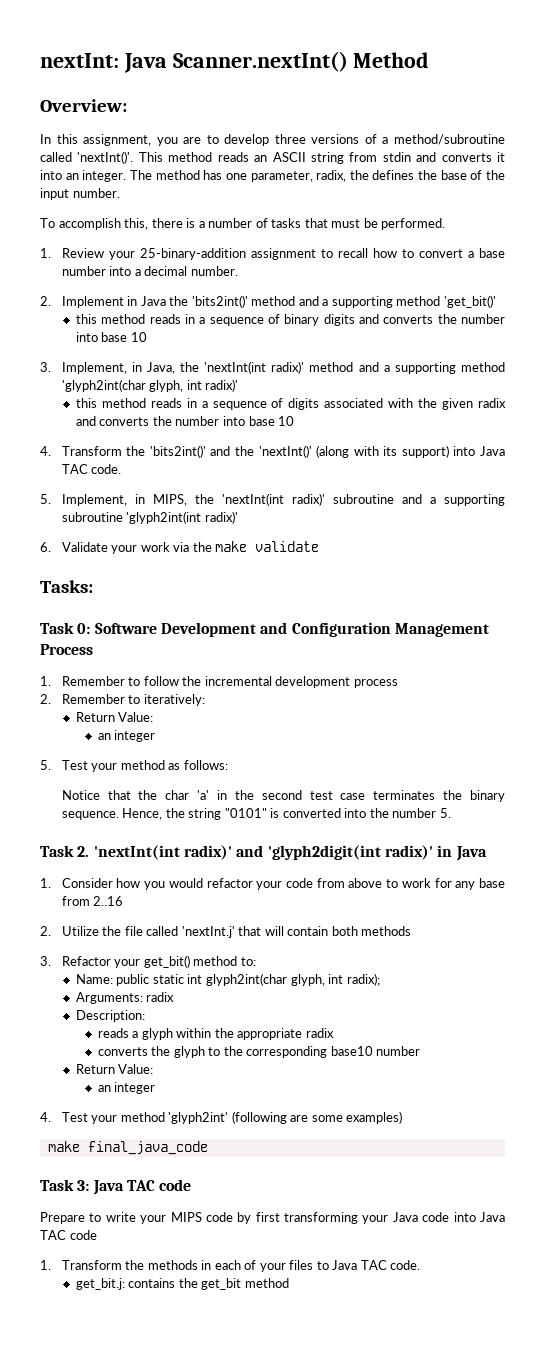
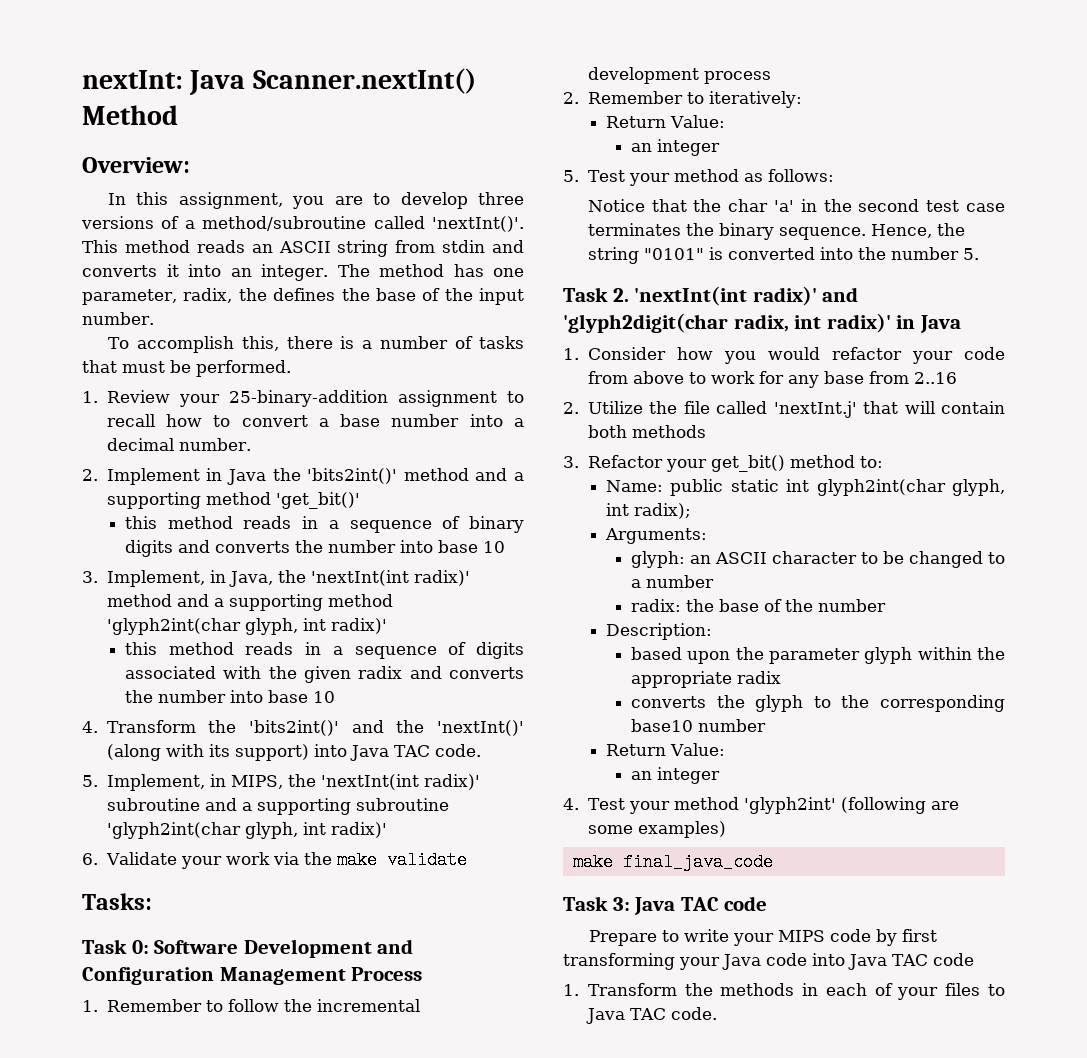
- 5. Implement, in MIPS, the 'nextInt(int radix)' subroutine and a supporting subroutine 'glyph2int(int radix)'
+ 5. Implement, in MIPS, the 'nextInt(int radix)' subroutine and a supporting subroutine 'glyph2int(char glyph, int radix)'
- Task 2. 'nextInt(int radix)' and 'glyph2digit(int radix)' in Java
+ Task 2. 'nextInt(int radix)' and 'glyph2digit(char radix, int radix)' in Java
- Arguments: radix
+ Arguments:
+ glyph: an ASCII character to be changed to a number
+ radix: the base of the number
  Description:
- reads a glyph within the appropriate radix
+ based upon the parameter glyph within the appropriate radix
- get_bit.j: contains the get_bit method

